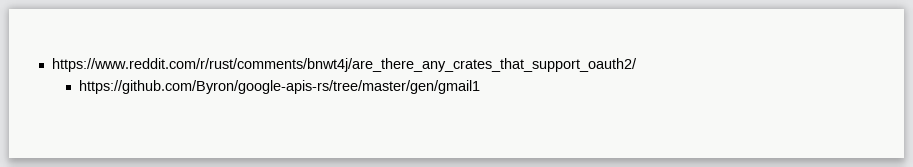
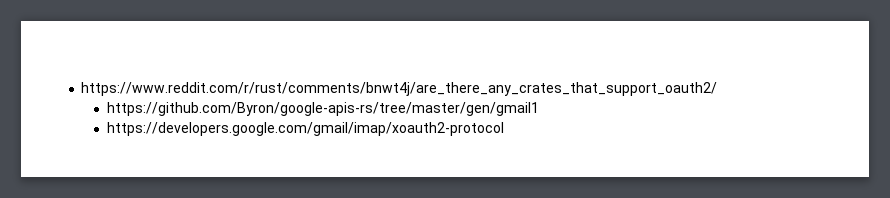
+ https://developers.google.com/gmail/imap/xoauth2-protocol

